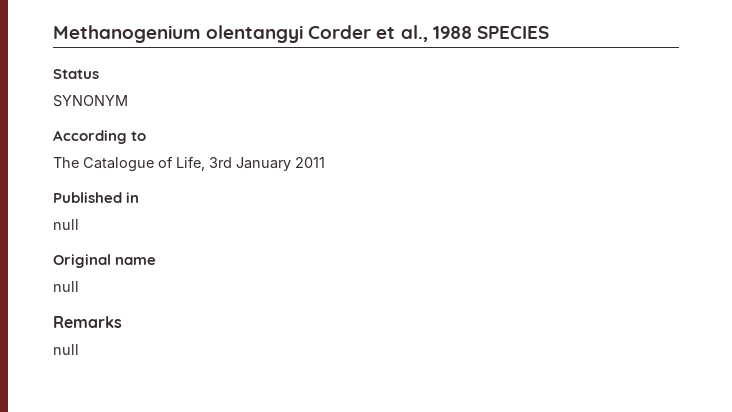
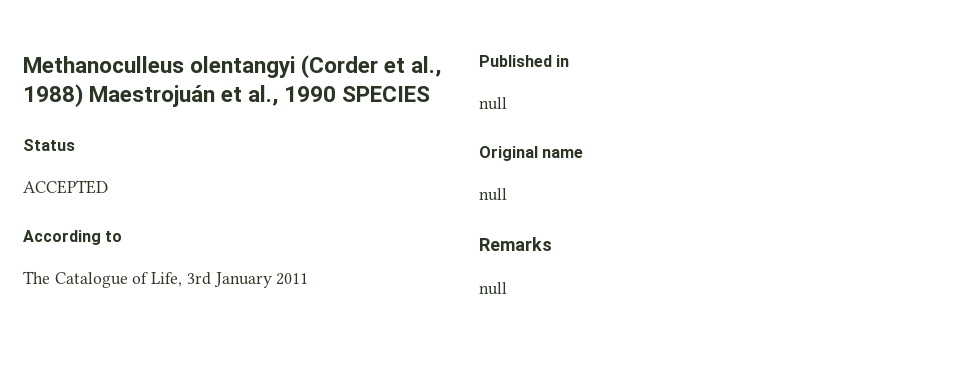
- Methanogenium olentangyi Corder et al., 1988 SPECIES
+ Methanoculleus olentangyi (Corder et al., 1988) Maestrojuán et al., 1990 SPECIES
- SYNONYM
+ ACCEPTED

